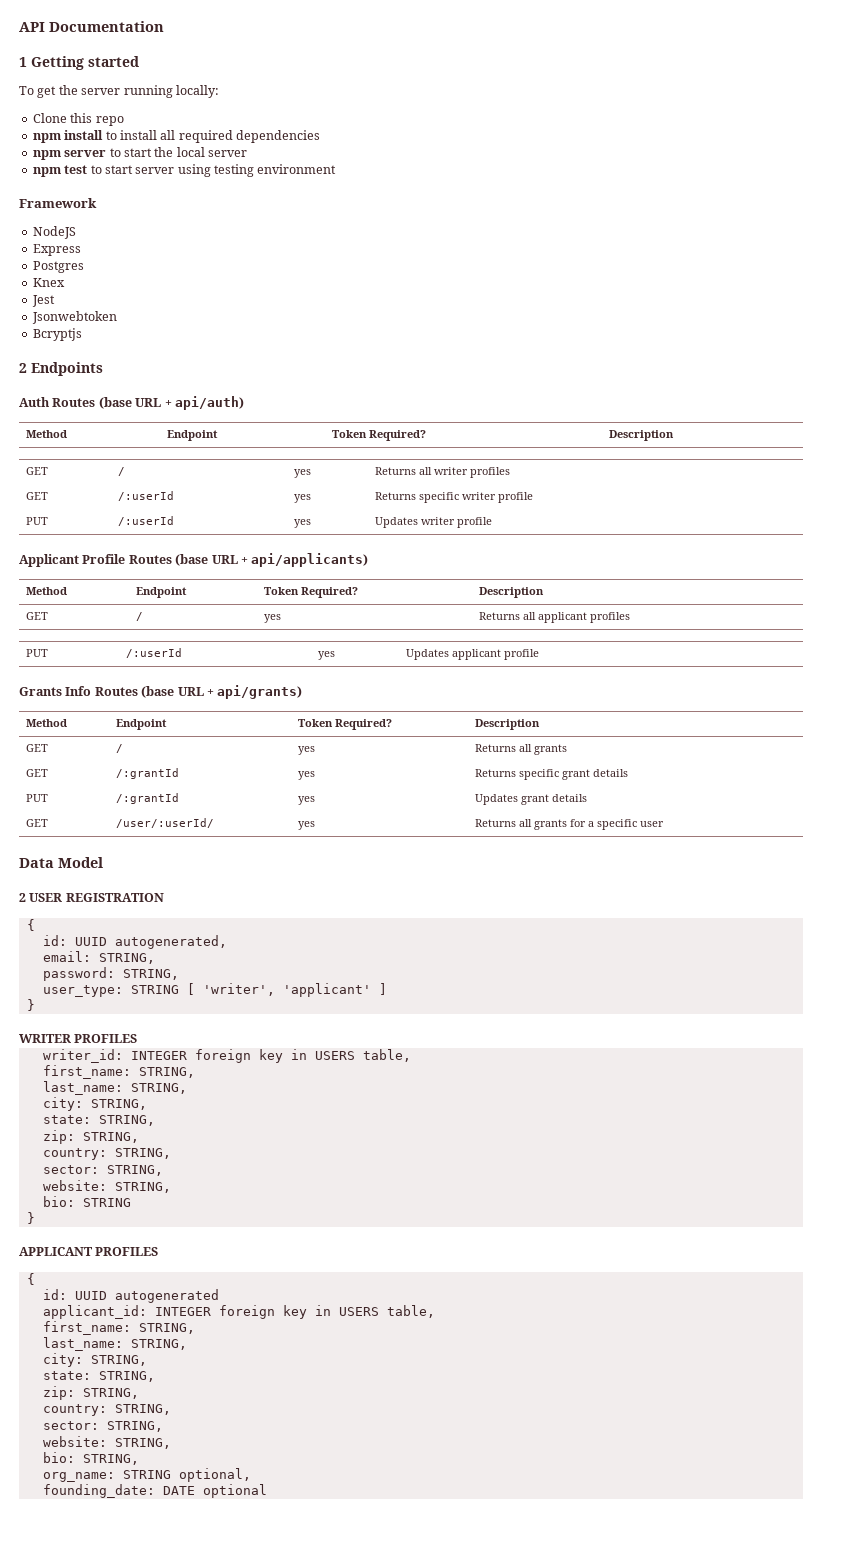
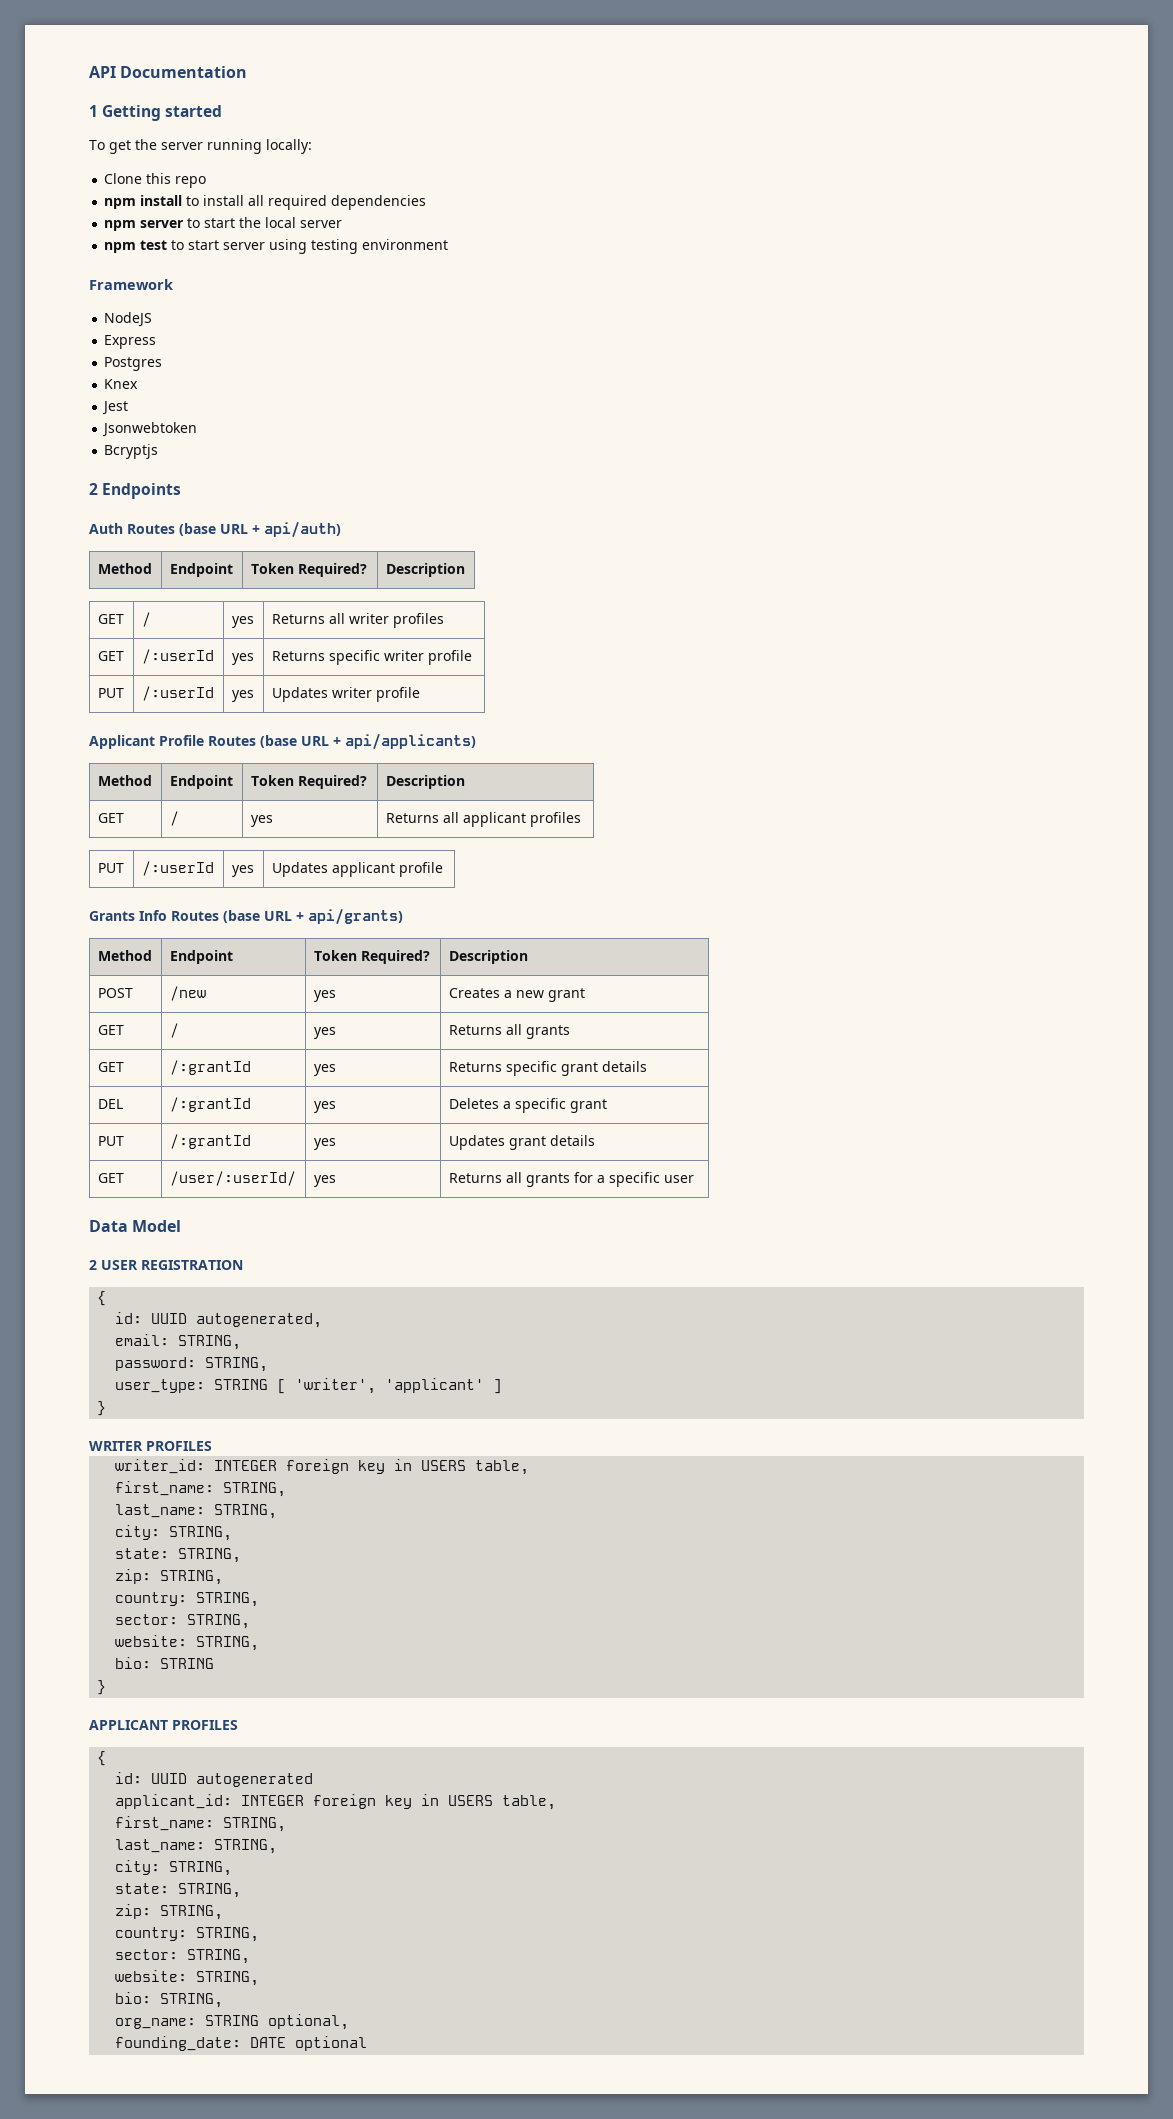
+ POST | /new | yes | Creates a new grant
+ DEL | /:grantId | yes | Deletes a specific grant

